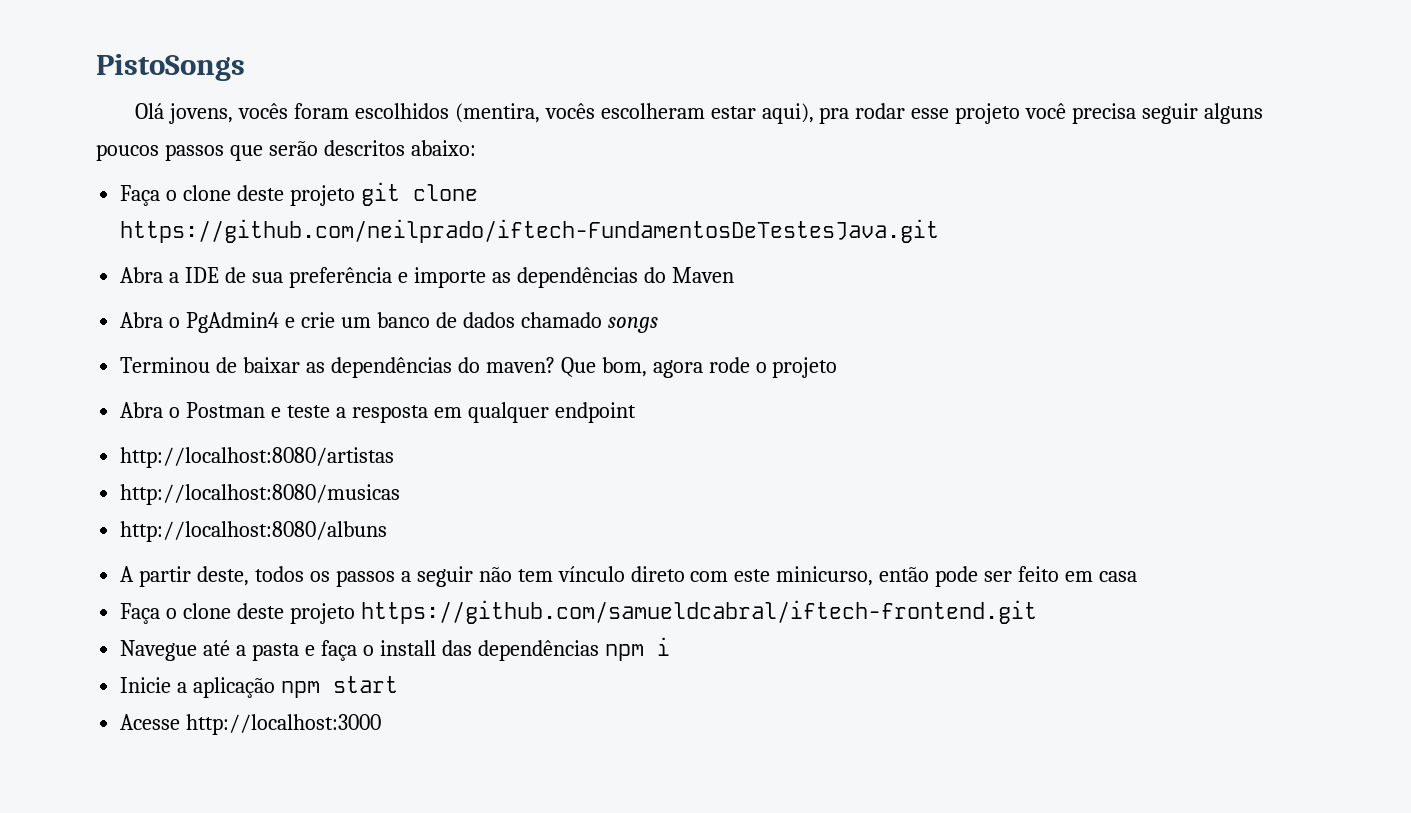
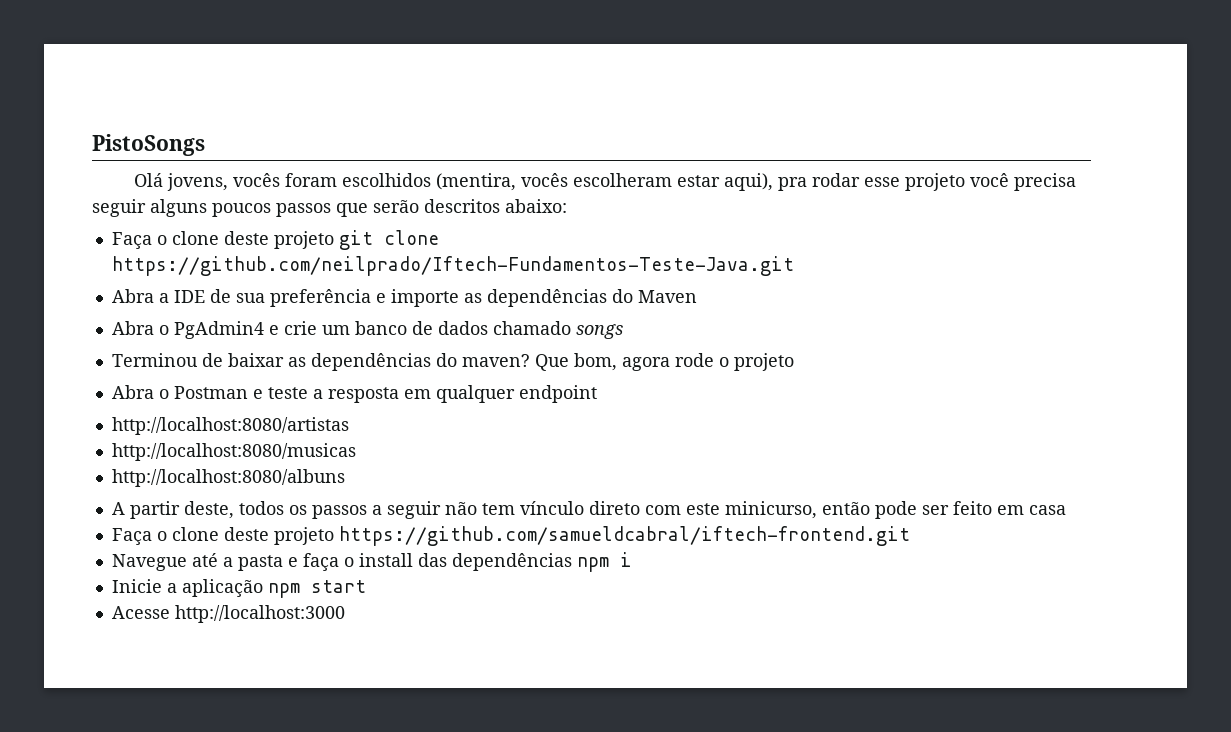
- Faça o clone deste projeto git clone https://github.com/neilprado/iftech-FundamentosDeTestesJava.git
+ Faça o clone deste projeto git clone https://github.com/neilprado/Iftech-Fundamentos-Teste-Java.git

